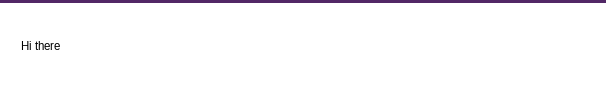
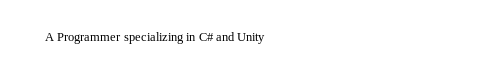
- Hi there
+ A Programmer specializing in C# and Unity

